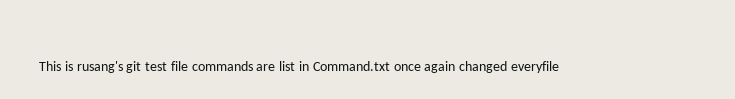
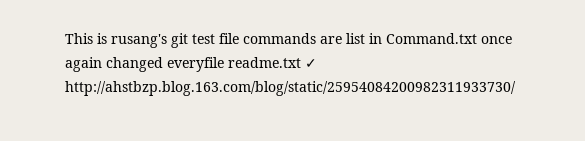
- This is rusang's git test file commands are list in Command.txt once again changed everyfile
+ This is rusang's git test file commands are list in Command.txt once again changed everyfile readme.txt ✓ http://ahstbzp.blog.163.com/blog/static/25954084200982311933730/

